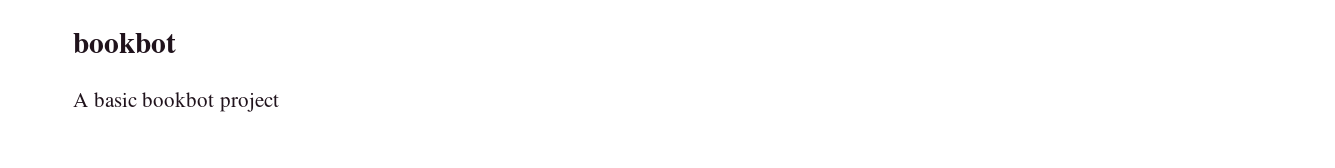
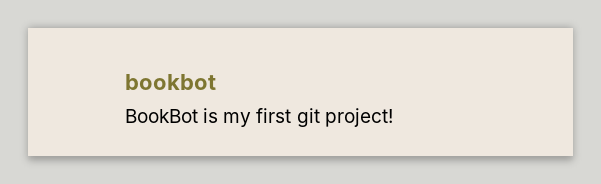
- A basic bookbot project
+ BookBot is my first git project!

